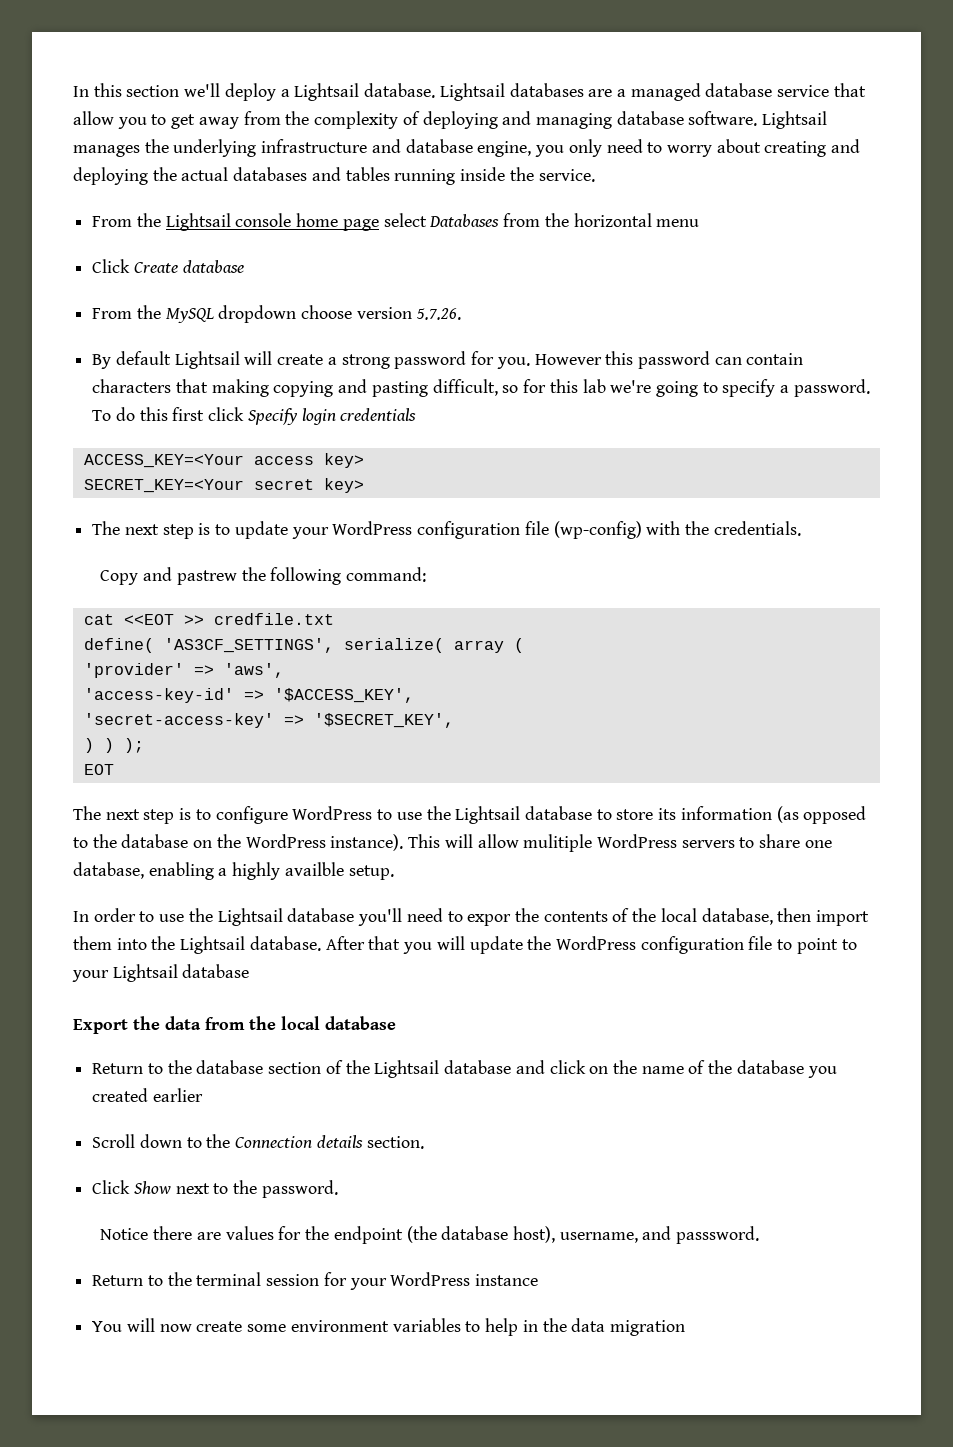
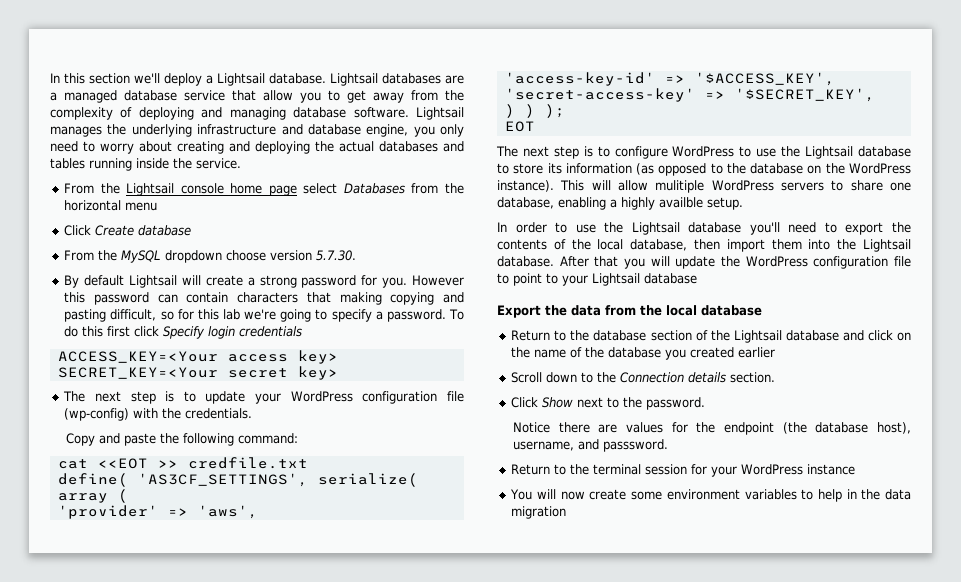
- From the MySQL dropdown choose version 5.7.26.
+ From the MySQL dropdown choose version 5.7.30.
- Copy and pastrew the following command:
+ Copy and paste the following command:
- In order to use the Lightsail database you'll need to expor the contents of the local database, then import them into the Lightsail database.
+ In order to use the Lightsail database you'll need to export the contents of the local database, then import them into the Lightsail database.

